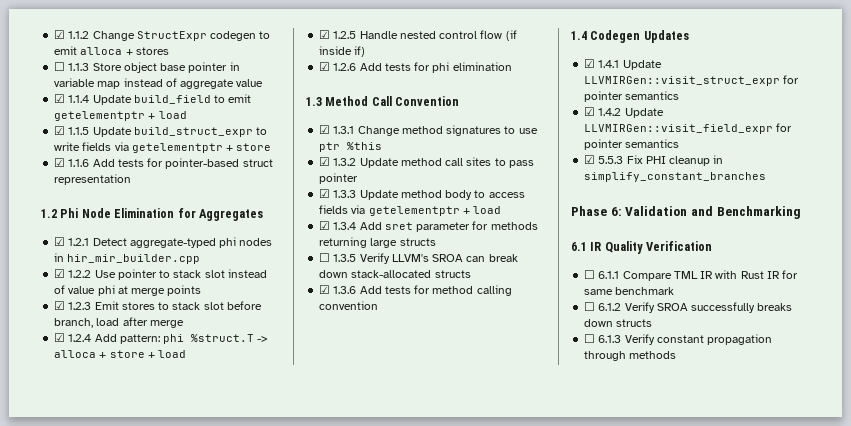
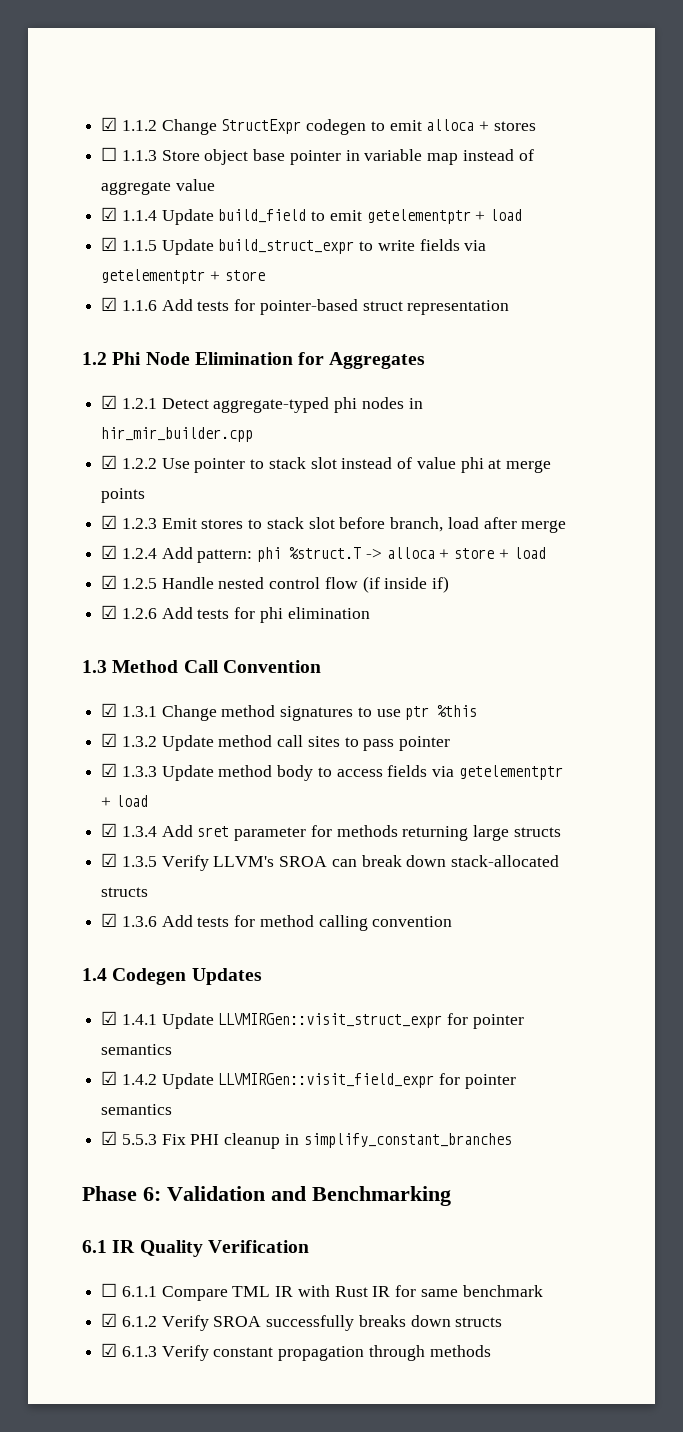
- ☐ 1.3.5 Verify LLVM's SROA can break down stack-allocated structs
+ ☑ 1.3.5 Verify LLVM's SROA can break down stack-allocated structs
- ☐ 6.1.2 Verify SROA successfully breaks down structs
+ ☑ 6.1.2 Verify SROA successfully breaks down structs
- ☐ 6.1.3 Verify constant propagation through methods
+ ☑ 6.1.3 Verify constant propagation through methods

